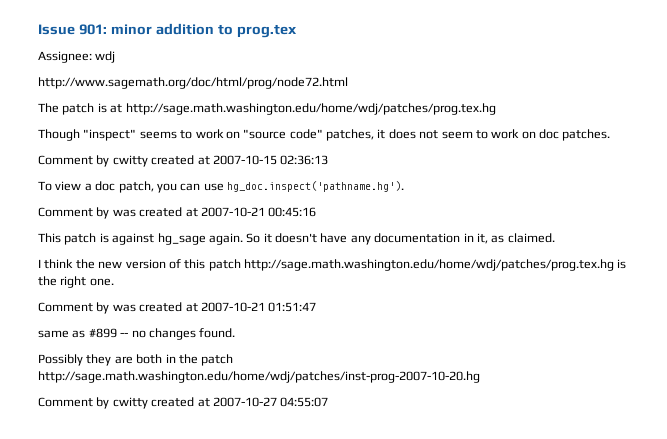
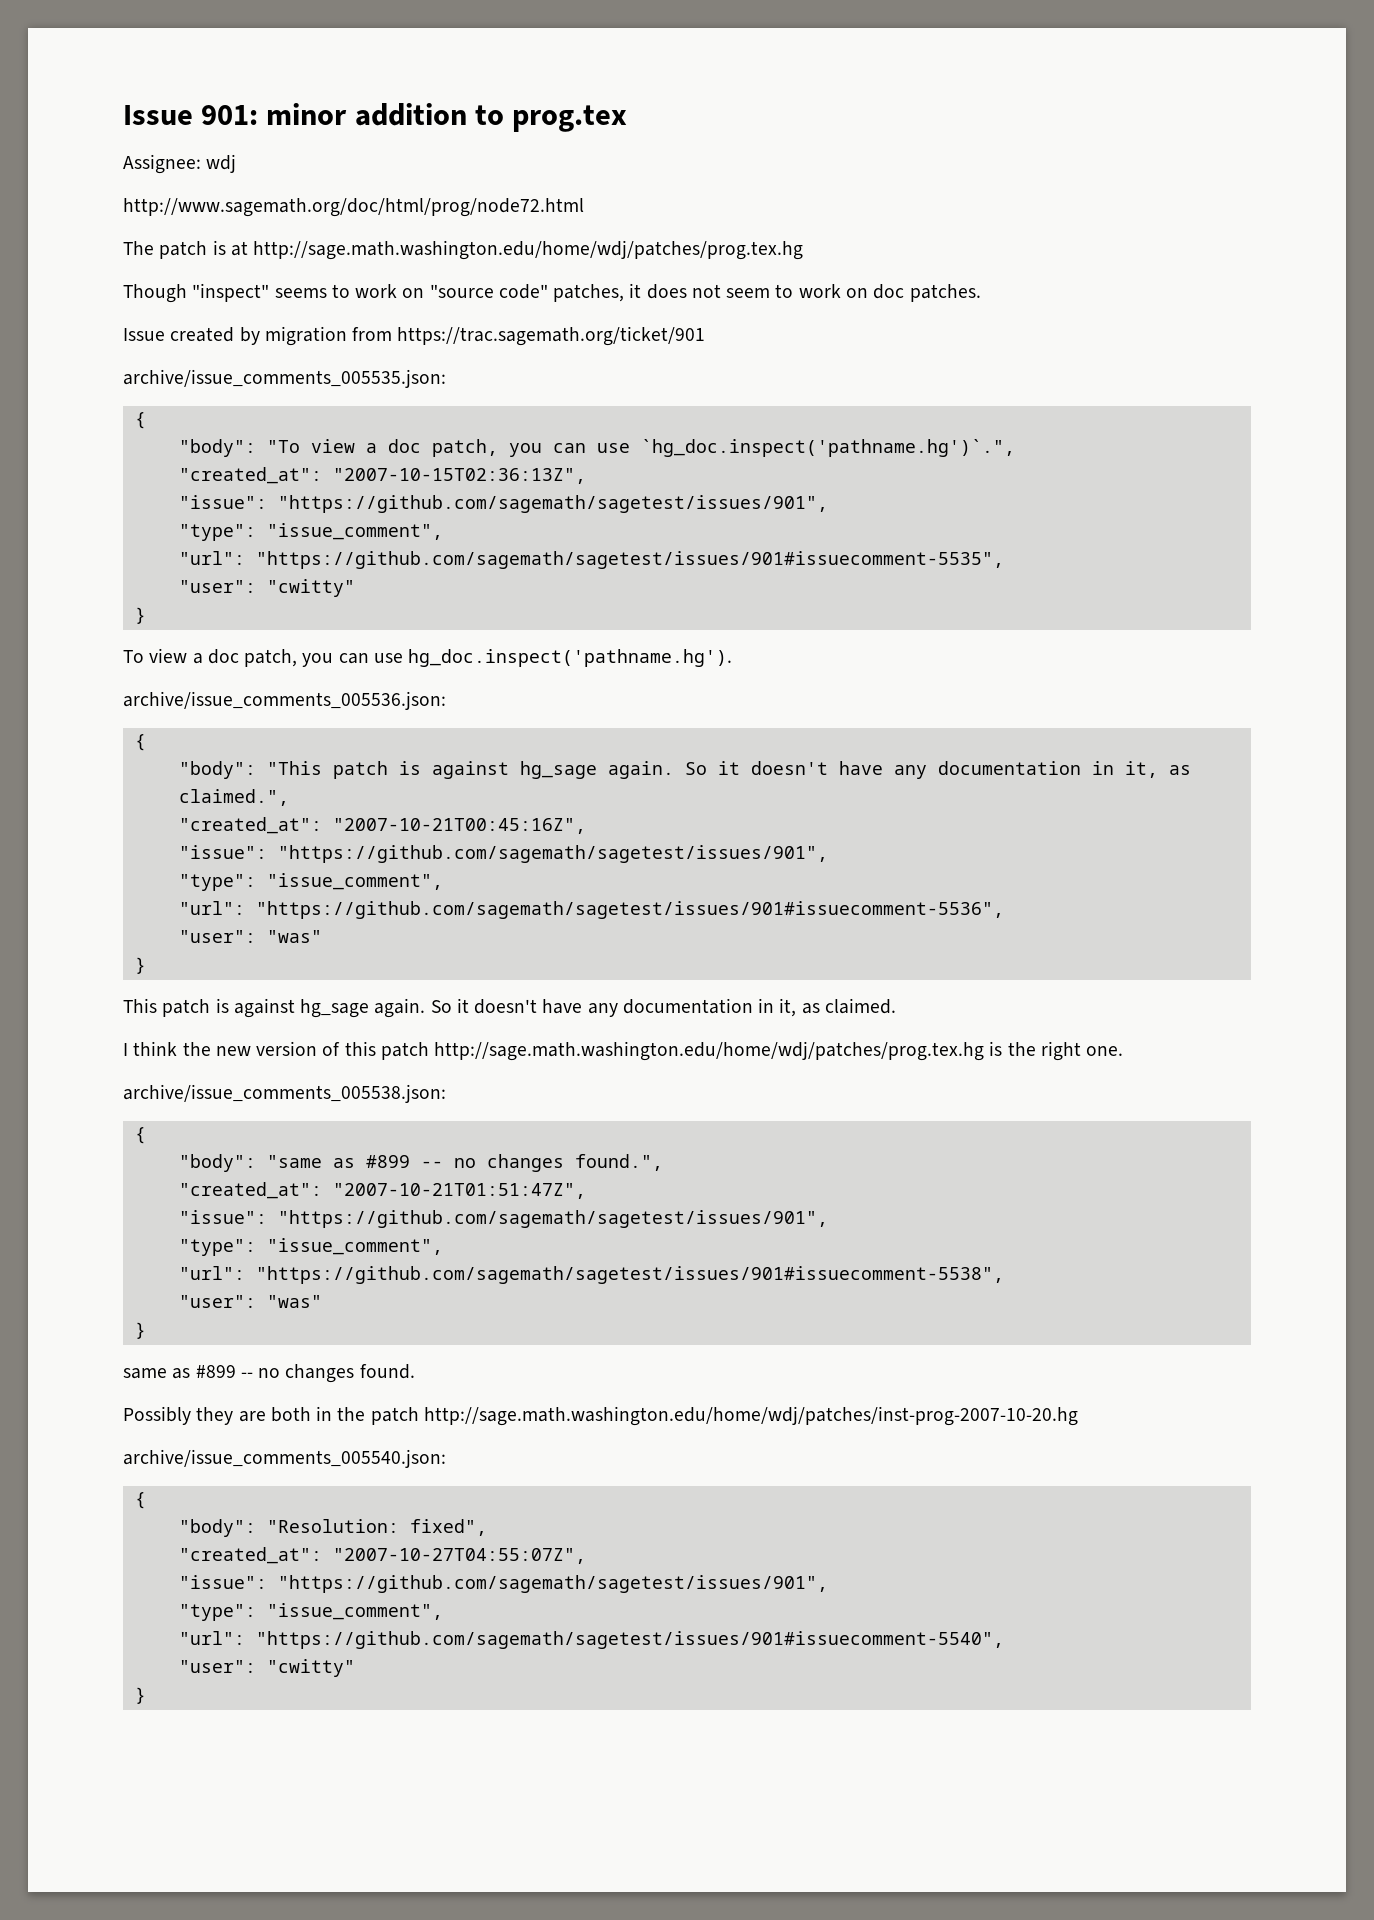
- Comment by cwitty created at 2007-10-15 02:36:13
+ Issue created by migration from https://trac.sagemath.org/ticket/901
+ archive/issue_comments_005535.json:
+ {
+ "body": "To view a doc patch, you can use `hg_doc.inspect('pathname.hg')`.",
+ "created_at": "2007-10-15T02:36:13Z",
+ "issue": "https://github.com/sagemath/sagetest/issues/901",
+ "type": "issue_comment",
+ "url": "https://github.com/sagemath/sagetest/issues/901#issuecomment-5535",
+ "user": "cwitty"
+ }
- Comment by was created at 2007-10-21 00:45:16
+ archive/issue_comments_005536.json:
+ {
+ "body": "This patch is against hg_sage again. So it doesn't have any documentation in it, as claimed.",
+ "created_at": "2007-10-21T00:45:16Z",
+ "issue": "https://github.com/sagemath/sagetest/issues/901",
+ "type": "issue_comment",
+ "url": "https://github.com/sagemath/sagetest/issues/901#issuecomment-5536",
+ "user": "was"
+ }
- Comment by was created at 2007-10-21 01:51:47
+ archive/issue_comments_005538.json:
+ {
+ "body": "same as #899 -- no changes found.",
+ "created_at": "2007-10-21T01:51:47Z",
+ "issue": "https://github.com/sagemath/sagetest/issues/901",
+ "type": "issue_comment",
+ "url": "https://github.com/sagemath/sagetest/issues/901#issuecomment-5538",
+ "user": "was"
+ }
- Comment by cwitty created at 2007-10-27 04:55:07
+ archive/issue_comments_005540.json:
+ {
+ "body": "Resolution: fixed",
+ "created_at": "2007-10-27T04:55:07Z",
+ "issue": "https://github.com/sagemath/sagetest/issues/901",
+ "type": "issue_comment",
+ "url": "https://github.com/sagemath/sagetest/issues/901#issuecomment-5540",
+ "user": "cwitty"
+ }

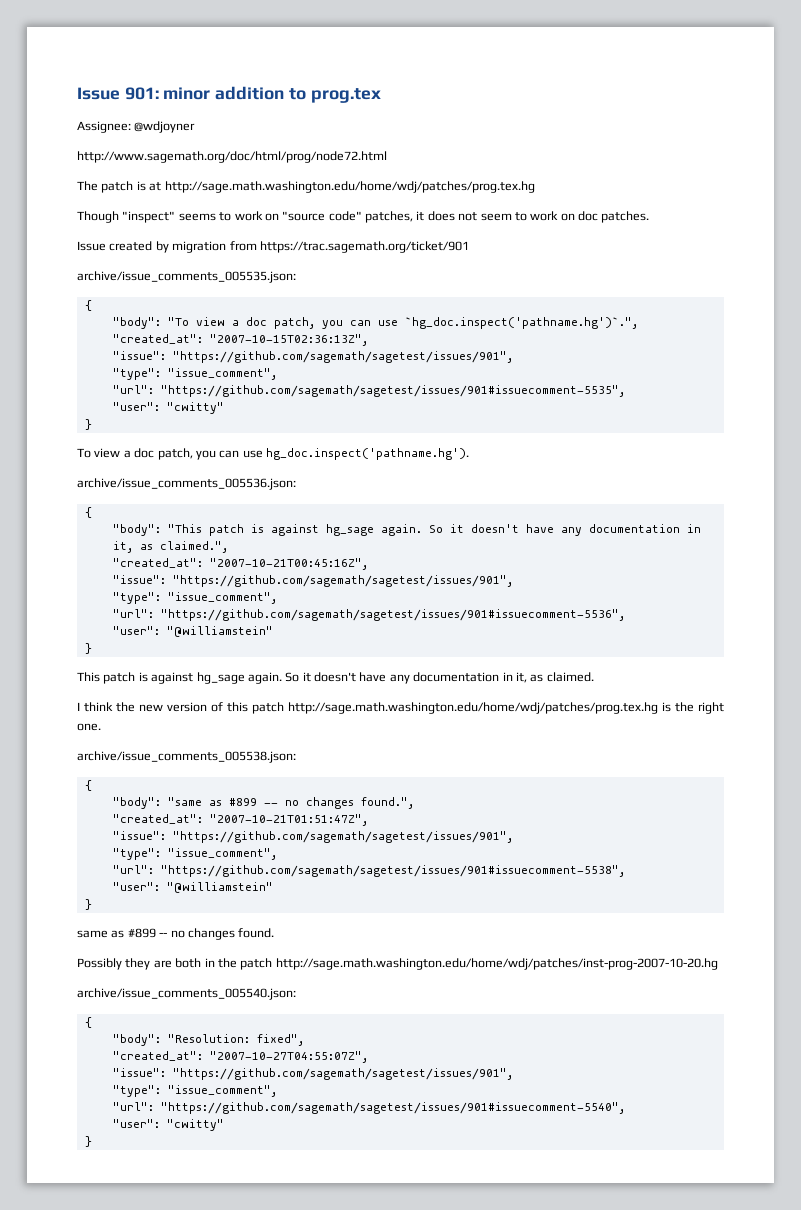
- Assignee: wdj
+ Assignee: @wdjoyner
  "url": "https://github.com/sagemath/sagetest/issues/901#issuecomment-5536",
- "user": "was"
+ "user": "@williamstein"
  "url": "https://github.com/sagemath/sagetest/issues/901#issuecomment-5538",
- "user": "was"
+ "user": "@williamstein"

